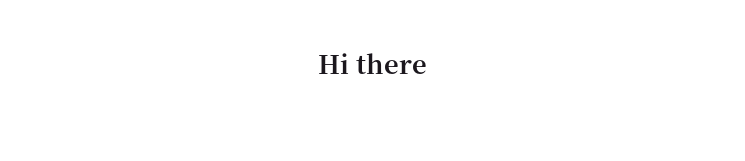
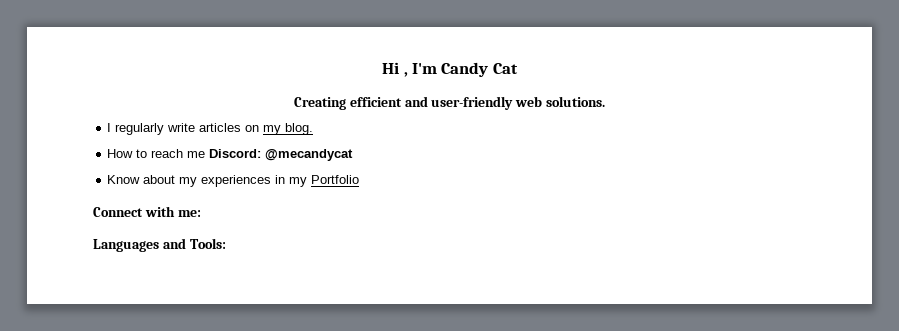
- Hi there
+ Hi , I'm Candy Cat
+ Creating efficient and user-friendly web solutions.
+ I regularly write articles on my blog.
+ How to reach me Discord: @mecandycat
+ Know about my experiences in my Portfolio
+ Connect with me:
+ Languages and Tools:

